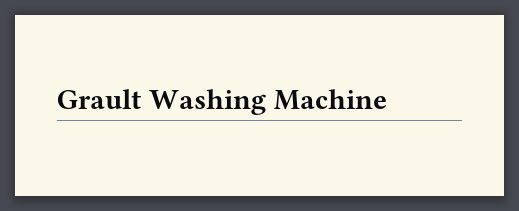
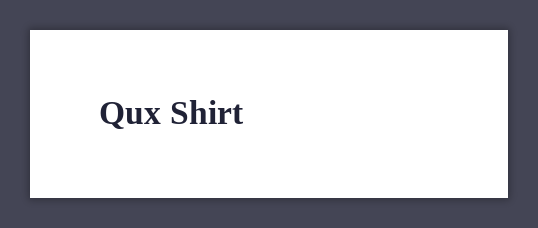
- Grault Washing Machine
+ Qux Shirt

